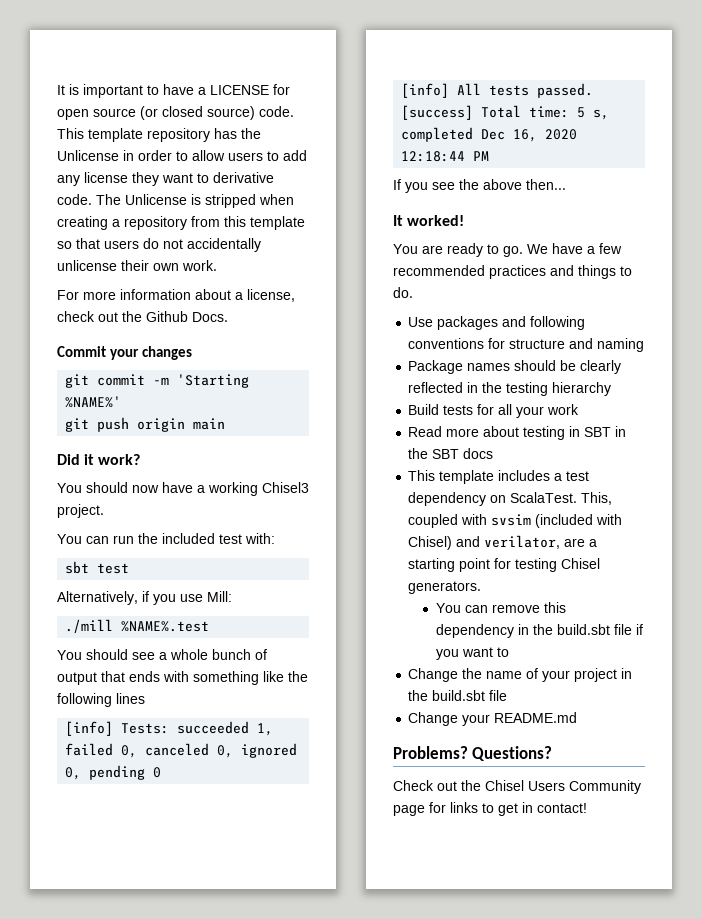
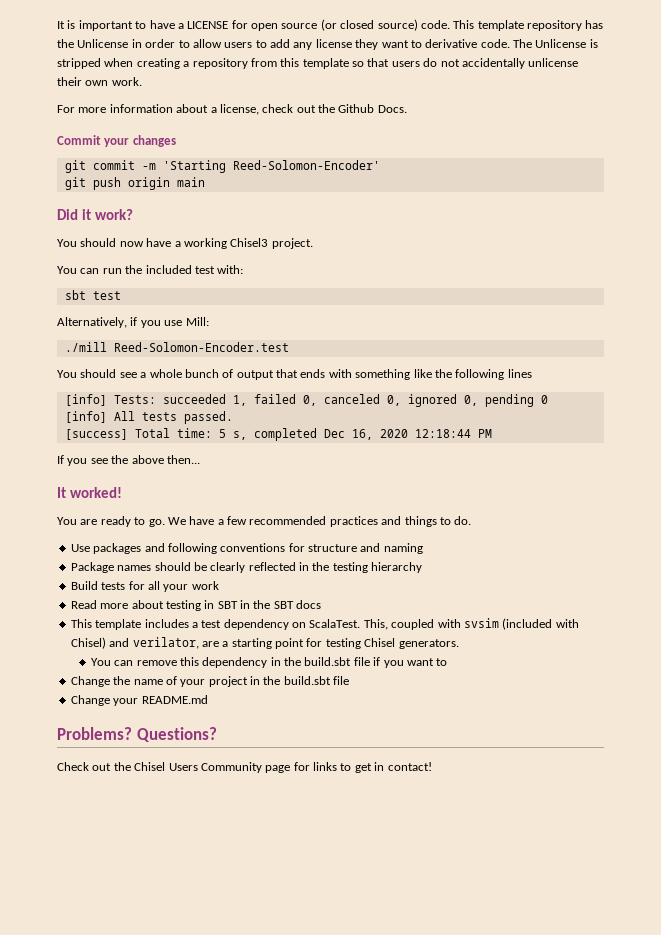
- git commit -m 'Starting %NAME%'
+ git commit -m 'Starting Reed-Solomon-Encoder'
- ./mill %NAME%.test
+ ./mill Reed-Solomon-Encoder.test

